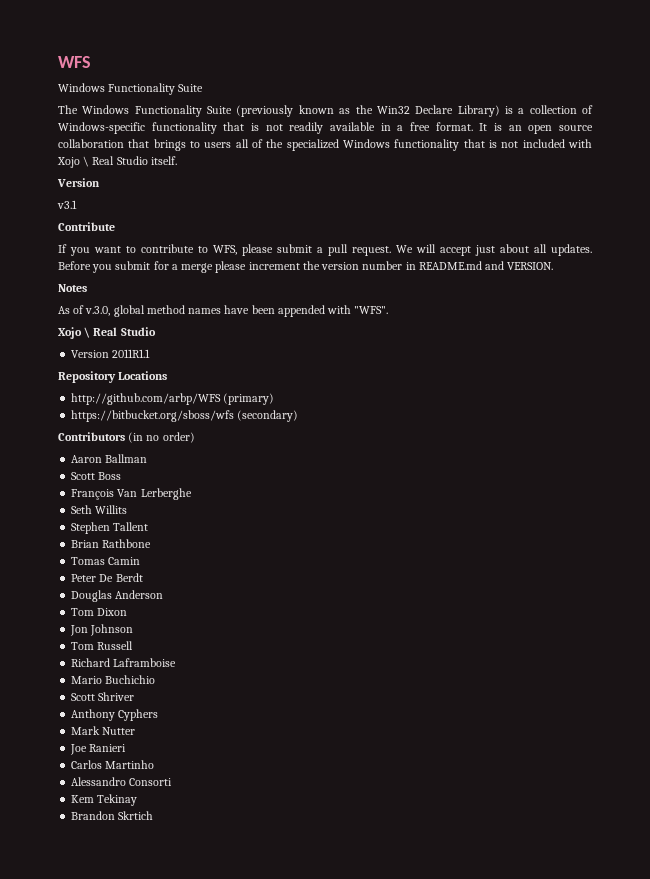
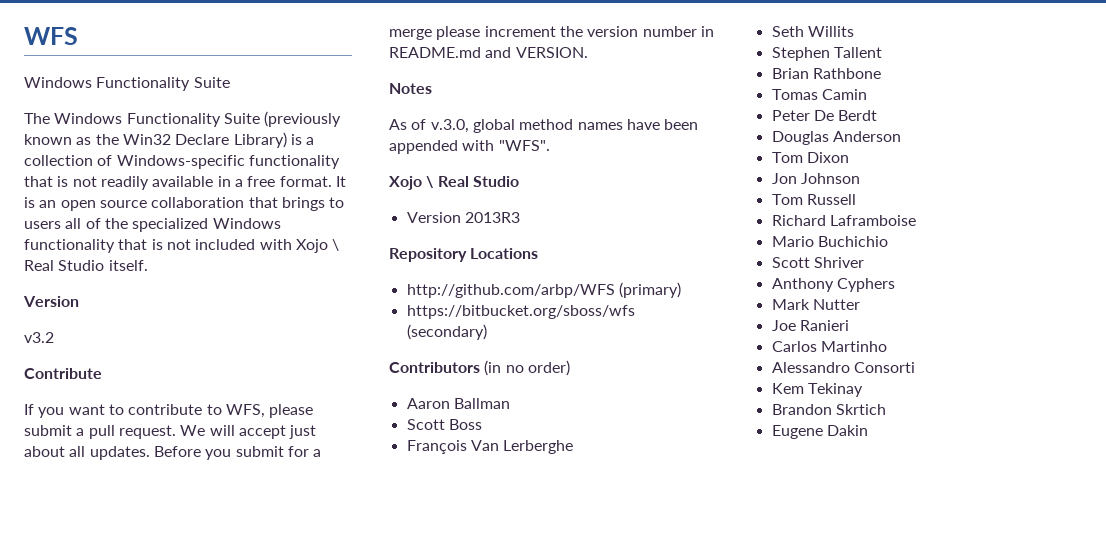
- v3.1
+ v3.2
- Version 2011R1.1
+ Version 2013R3
+ Eugene Dakin

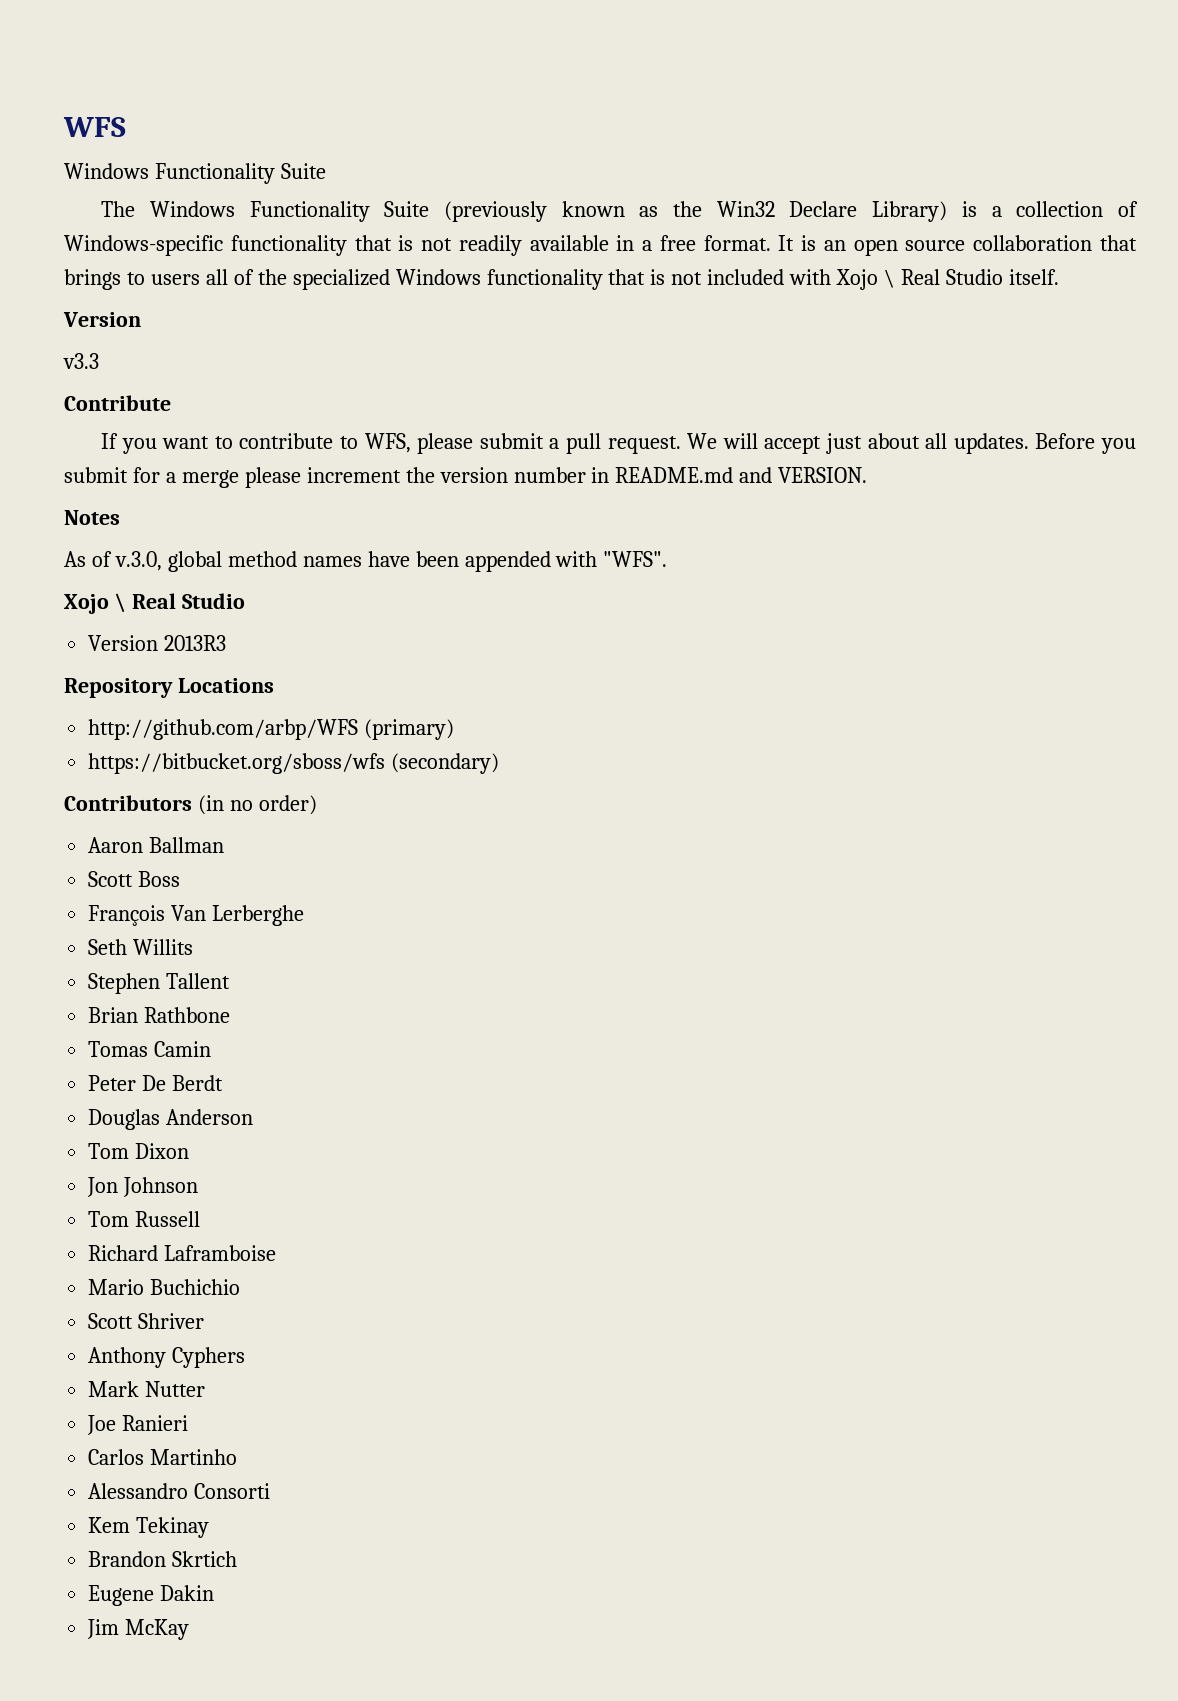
- v3.2
+ v3.3
+ Jim McKay

